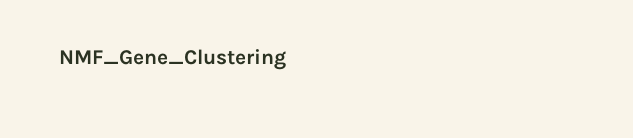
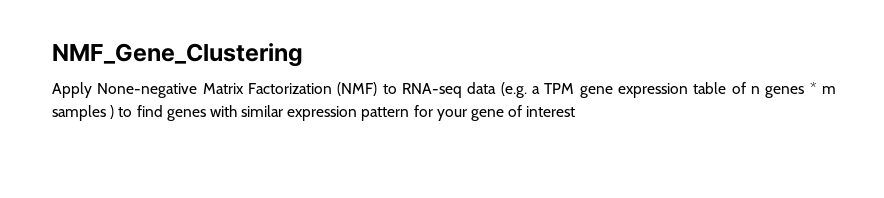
+ Apply None-negative Matrix Factorization (NMF) to RNA-seq data (e.g. a TPM gene expression table of n genes * m samples ) to find genes with similar expression pattern for your gene of interest

